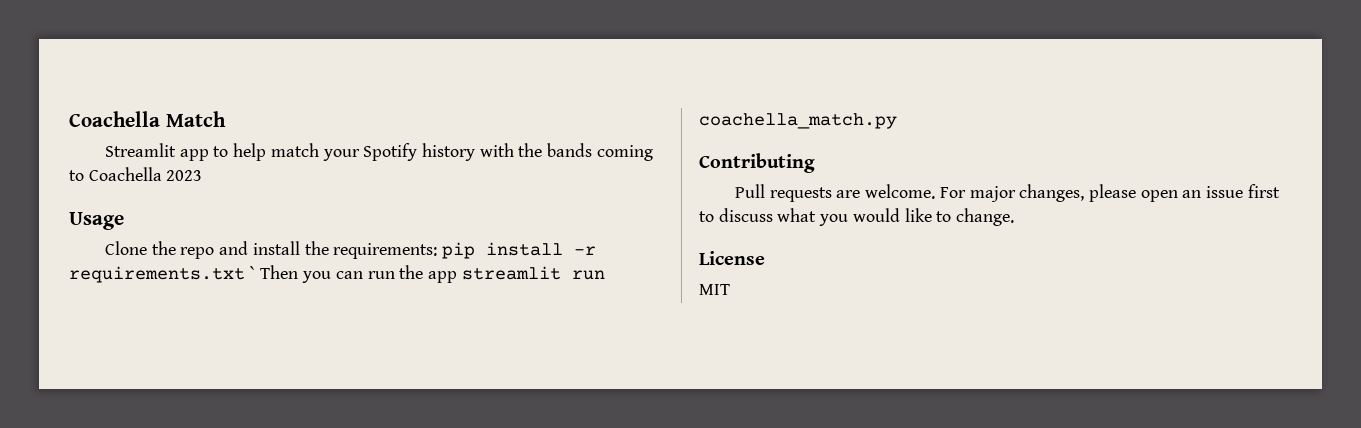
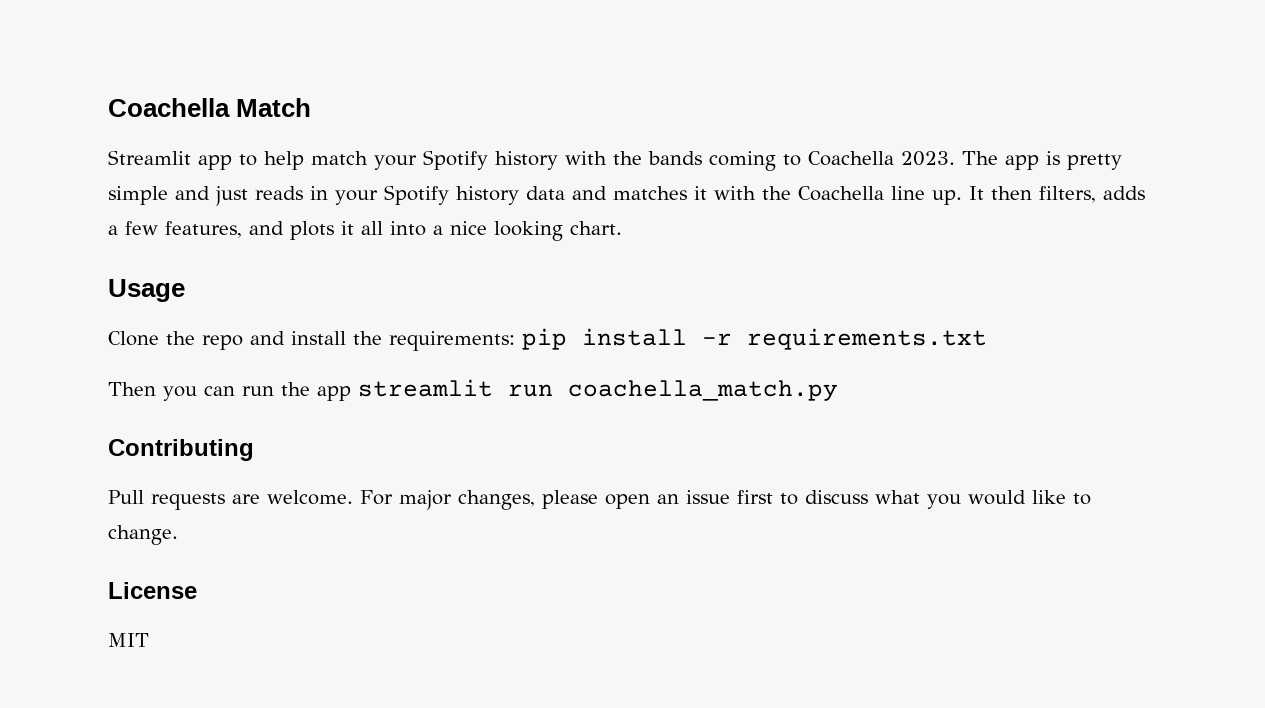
- Streamlit app to help match your Spotify history with the bands coming to Coachella 2023
+ Streamlit app to help match your Spotify history with the bands coming to Coachella 2023. The app is pretty simple and just reads in your Spotify history data and matches it with the Coachella line up. It then filters, adds a few features, and plots it all into a nice looking chart.
- Clone the repo and install the requirements: pip install -r requirements.txt ` Then you can run the app streamlit run coachella_match.py
+ Clone the repo and install the requirements: pip install -r requirements.txt
+ Then you can run the app streamlit run coachella_match.py

